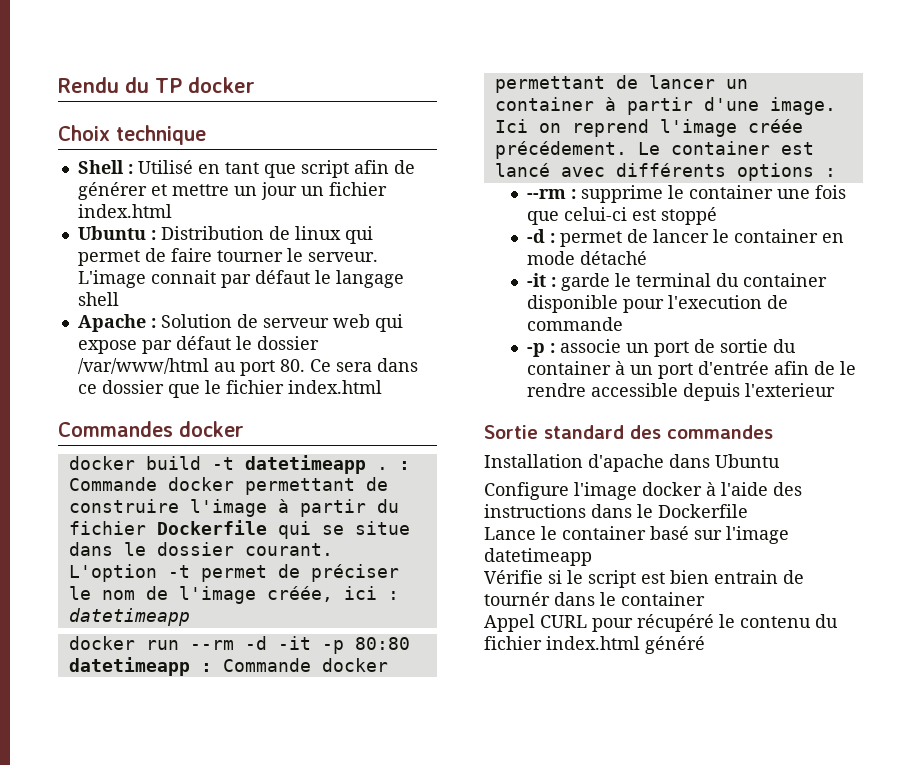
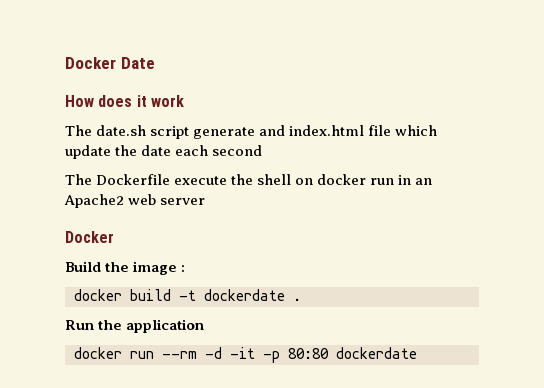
- Rendu du TP docker
- Choix technique
- Shell : Utilisé en tant que script afin de générer et mettre un jour un fichier index.html
- Ubuntu : Distribution de linux qui permet de faire tourner le serveur. L'image connait par défaut le langage shell
- Apache : Solution de serveur web qui expose par défaut le dossier /var/www/html au port 80. Ce sera dans ce dossier que le fichier index.html
- Commandes docker
+ Docker Date
+ How does it work
+ The date.sh script generate and index.html file which update the date each second
+ The Dockerfile execute the shell on docker run in an Apache2 web server
+ Docker
+ Build the image :
- docker build -t datetimeapp . : Commande docker permettant de construire l'image à partir du fichier Dockerfile qui se situe dans le dossier courant. L'option -t permet de préciser le nom de l'image créée, ici : datetimeapp
+ docker build -t dockerdate .
+ Run the application
- docker run --rm -d -it -p 80:80 datetimeapp : Commande docker permettant de lancer un container à partir d'une image. Ici on reprend l'image créée précédement. Le container est lancé avec différents options :
- --rm : supprime le container une fois que celui-ci est stoppé
- -d : permet de lancer le container en mode détaché
- -it : garde le terminal du container disponible pour l'execution de commande
- -p : associe un port de sortie du container à un port d'entrée afin de le rendre accessible depuis l'exterieur
- Sortie standard des commandes
- Installation d'apache dans Ubuntu
- Configure l'image docker à l'aide des instructions dans le Dockerfile
- Lance le container basé sur l'image datetimeapp
- Vérifie si le script est bien entrain de tournér dans le container
- Appel CURL pour récupéré le contenu du fichier index.html généré
+ docker run --rm -d -it -p 80:80 dockerdate

